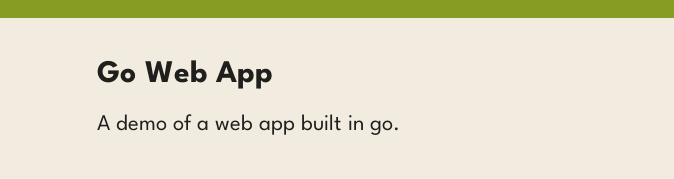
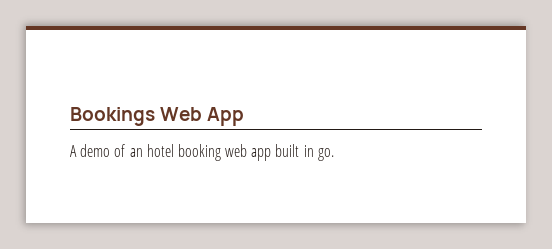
- Go Web App
+ Bookings Web App
- A demo of a web app built in go.
+ A demo of an hotel booking web app built in go.

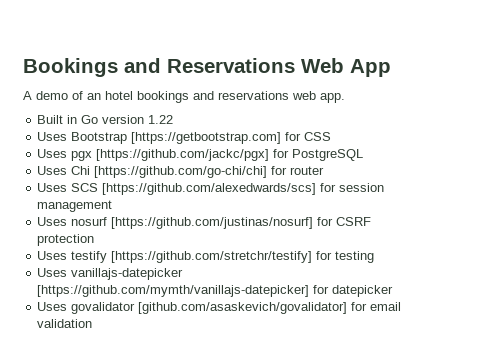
- Bookings Web App
+ Bookings and Reservations Web App
- A demo of an hotel booking web app built in go.
+ A demo of an hotel bookings and reservations web app.
+ Built in Go version 1.22
+ Uses Bootstrap [https://getbootstrap.com] for CSS
+ Uses pgx [https://github.com/jackc/pgx] for PostgreSQL
+ Uses Chi [https://github.com/go-chi/chi] for router
+ Uses SCS [https://github.com/alexedwards/scs] for session management
+ Uses nosurf [https://github.com/justinas/nosurf] for CSRF protection
+ Uses testify [https://github.com/stretchr/testify] for testing
+ Uses vanillajs-datepicker [https://github.com/mymth/vanillajs-datepicker] for datepicker
+ Uses govalidator [github.com/asaskevich/govalidator] for email validation

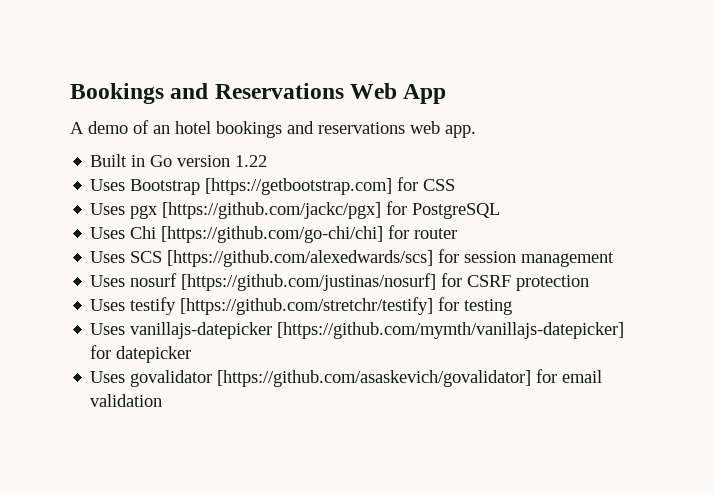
- Uses govalidator [github.com/asaskevich/govalidator] for email validation
+ Uses govalidator [https://github.com/asaskevich/govalidator] for email validation

